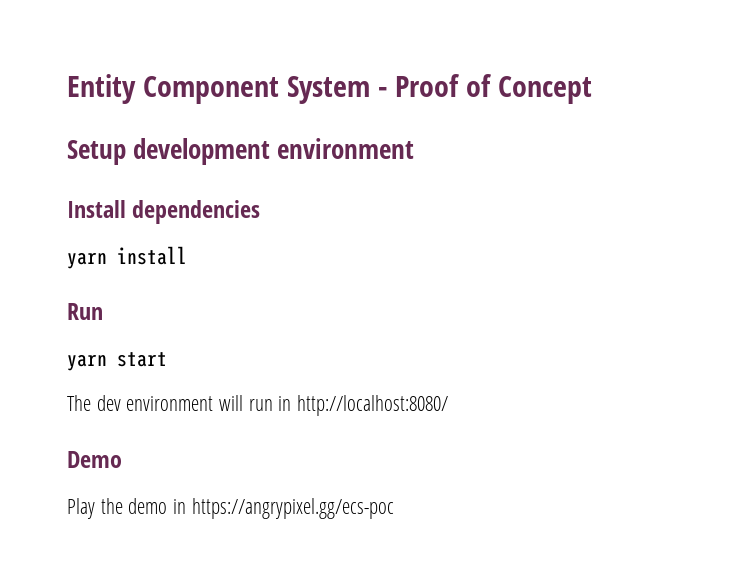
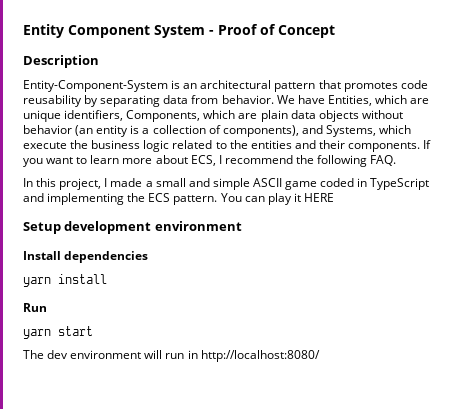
+ Description
+ Entity-Component-System is an architectural pattern that promotes code reusability by separating data from behavior. We have Entities, which are unique identifiers, Components, which are plain data objects without behavior (an entity is a collection of components), and Systems, which execute the business logic related to the entities and their components. If you want to learn more about ECS, I recommend the following FAQ.
+ In this project, I made a small and simple ASCII game coded in TypeScript and implementing the ECS pattern. You can play it HERE
- Demo
- Play the demo in https://angrypixel.gg/ecs-poc

